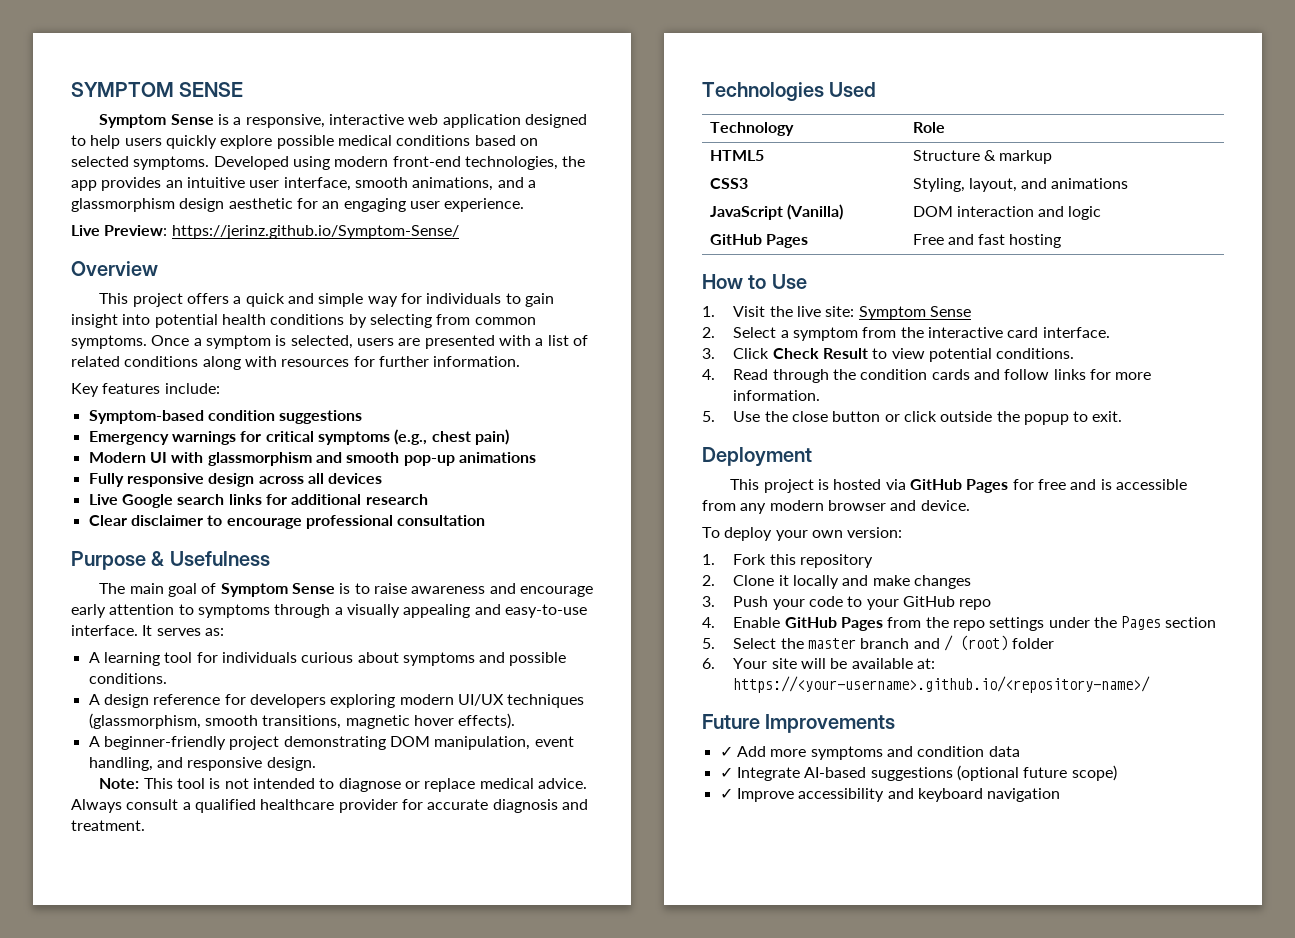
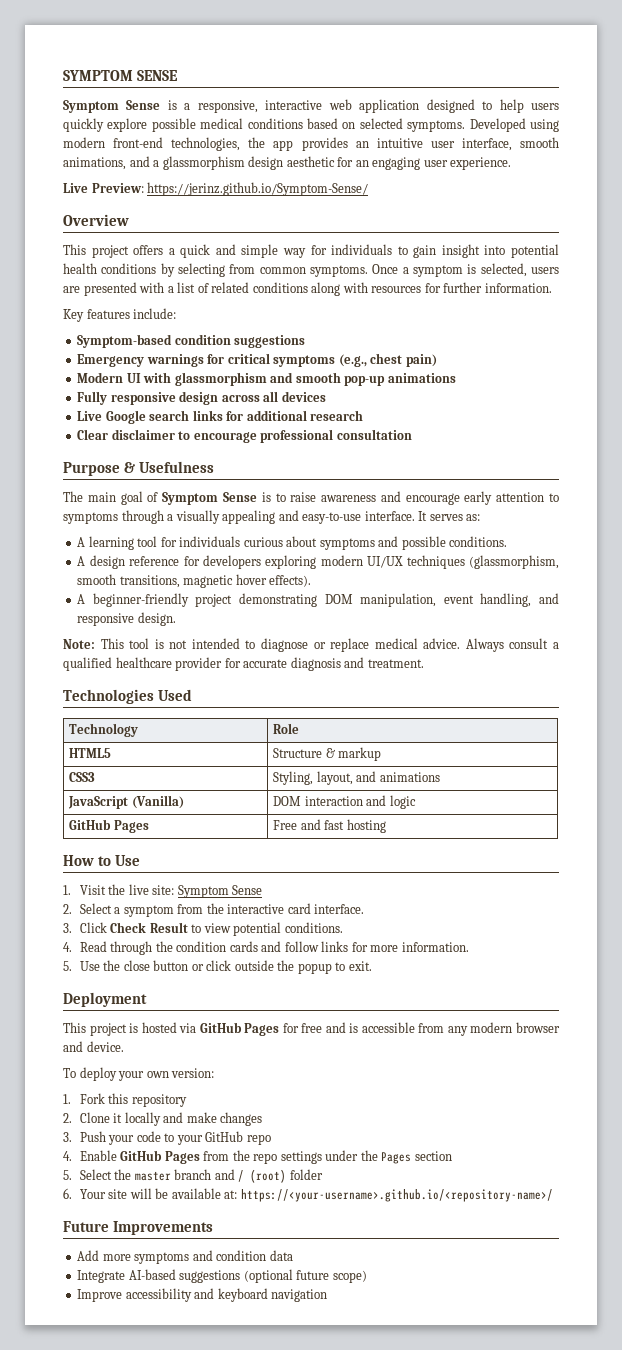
- ✓ Add more symptoms and condition data
+ Add more symptoms and condition data
- ✓ Integrate AI-based suggestions (optional future scope)
+ Integrate AI-based suggestions (optional future scope)
- ✓ Improve accessibility and keyboard navigation
+ Improve accessibility and keyboard navigation

